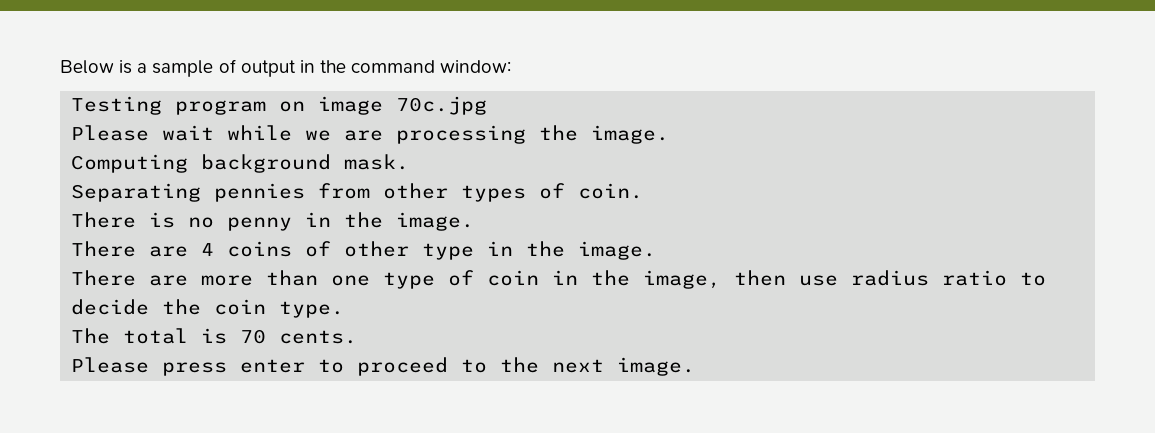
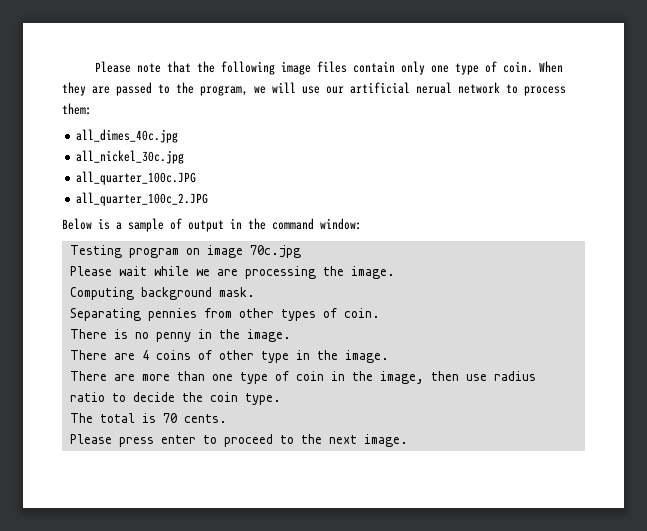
+ Please note that the following image files contain only one type of coin. When they are passed to the program, we will use our artificial nerual network to process them:
+ all_dimes_40c.jpg
+ all_nickel_30c.jpg
+ all_quarter_100c.JPG
+ all_quarter_100c_2.JPG

